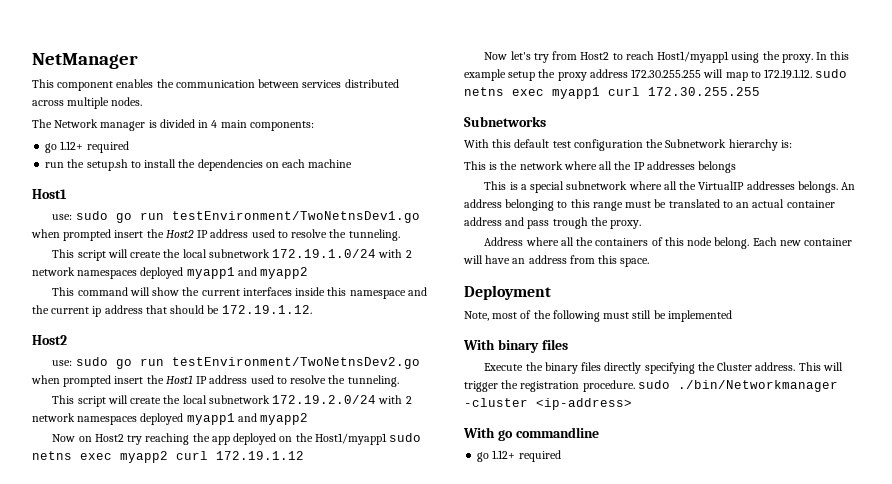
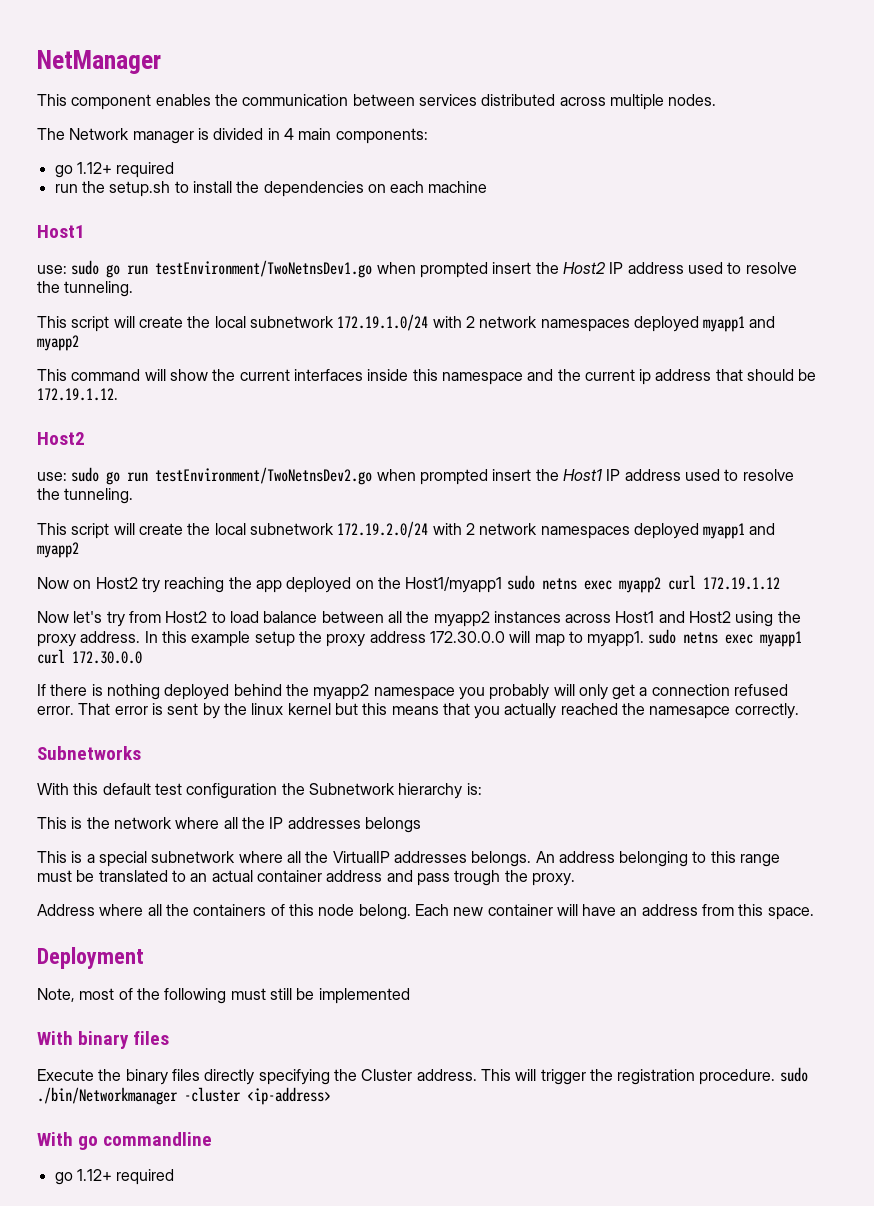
- Now let's try from Host2 to reach Host1/myapp1 using the proxy.
+ Now let's try from Host2 to load balance between all the myapp2 instances across Host1 and Host2 using the proxy address.
- In this example setup the proxy address 172.30.255.255 will map to 172.19.1.12. sudo netns exec myapp1 curl 172.30.255.255
+ In this example setup the proxy address 172.30.0.0 will map to myapp1. sudo netns exec myapp1 curl 172.30.0.0
+ If there is nothing deployed behind the myapp2 namespace you probably will only get a connection refused error. That error is sent by the linux kernel but this means that you actually reached the namesapce correctly.

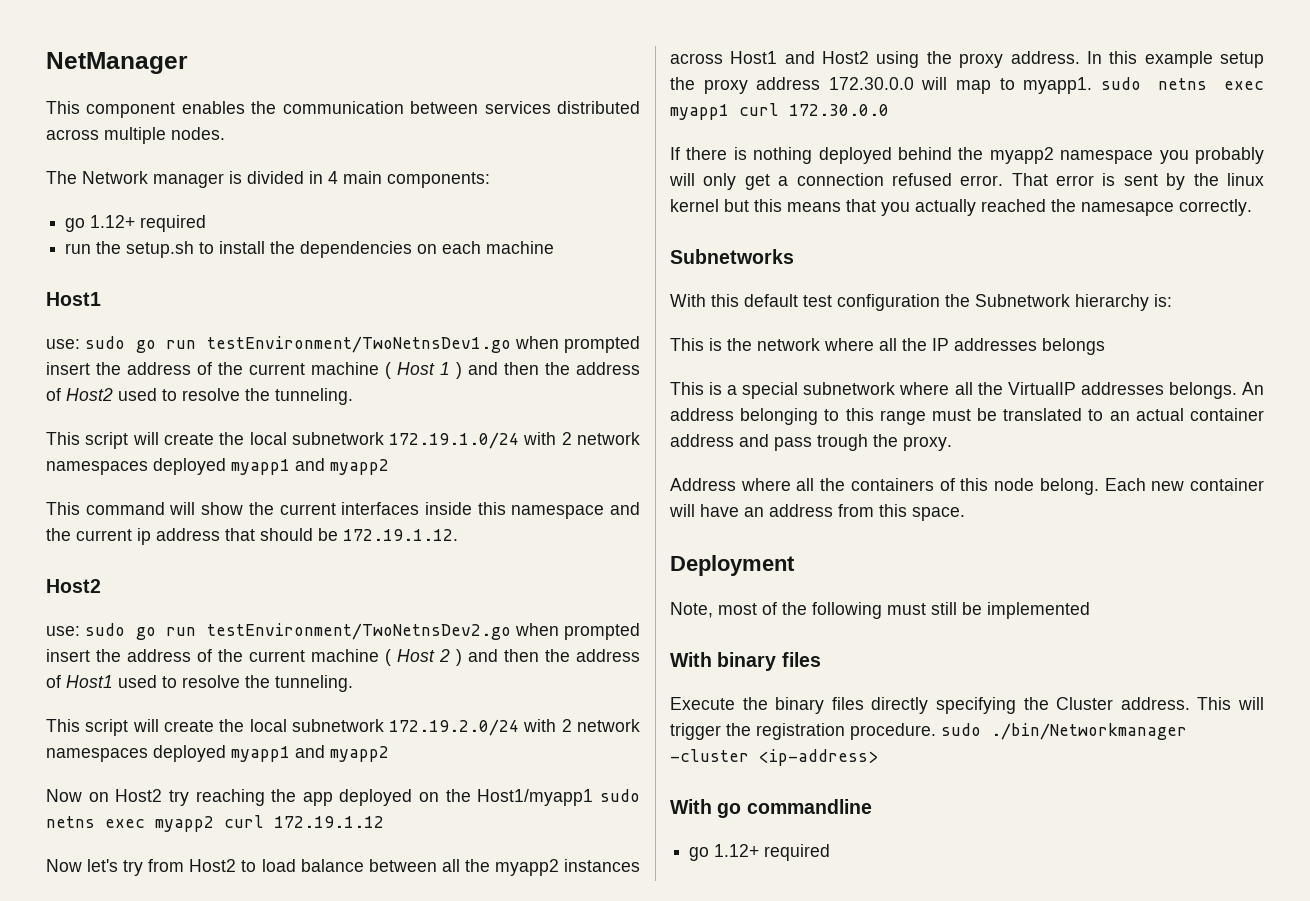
- use: sudo go run testEnvironment/TwoNetnsDev1.go when prompted insert the Host2 IP address used to resolve the tunneling.
+ use: sudo go run testEnvironment/TwoNetnsDev1.go when prompted insert the address of the current machine ( Host 1 ) and then the address of Host2 used to resolve the tunneling.
- use: sudo go run testEnvironment/TwoNetnsDev2.go when prompted insert the Host1 IP address used to resolve the tunneling.
+ use: sudo go run testEnvironment/TwoNetnsDev2.go when prompted insert the address of the current machine ( Host 2 ) and then the address of Host1 used to resolve the tunneling.

